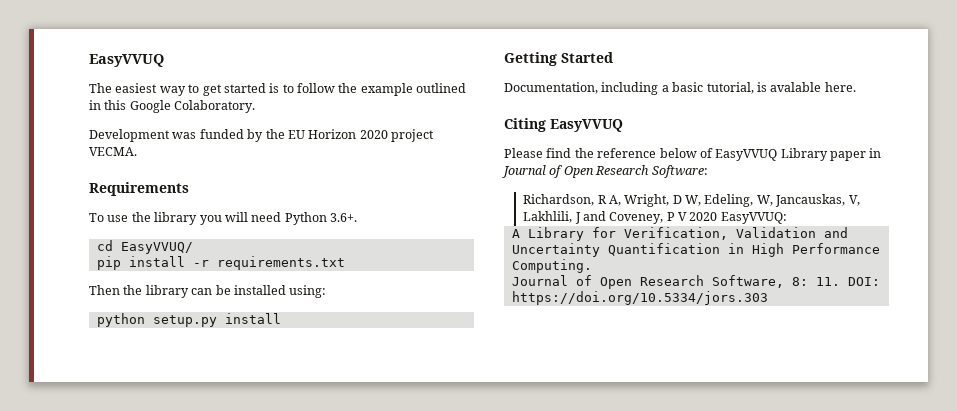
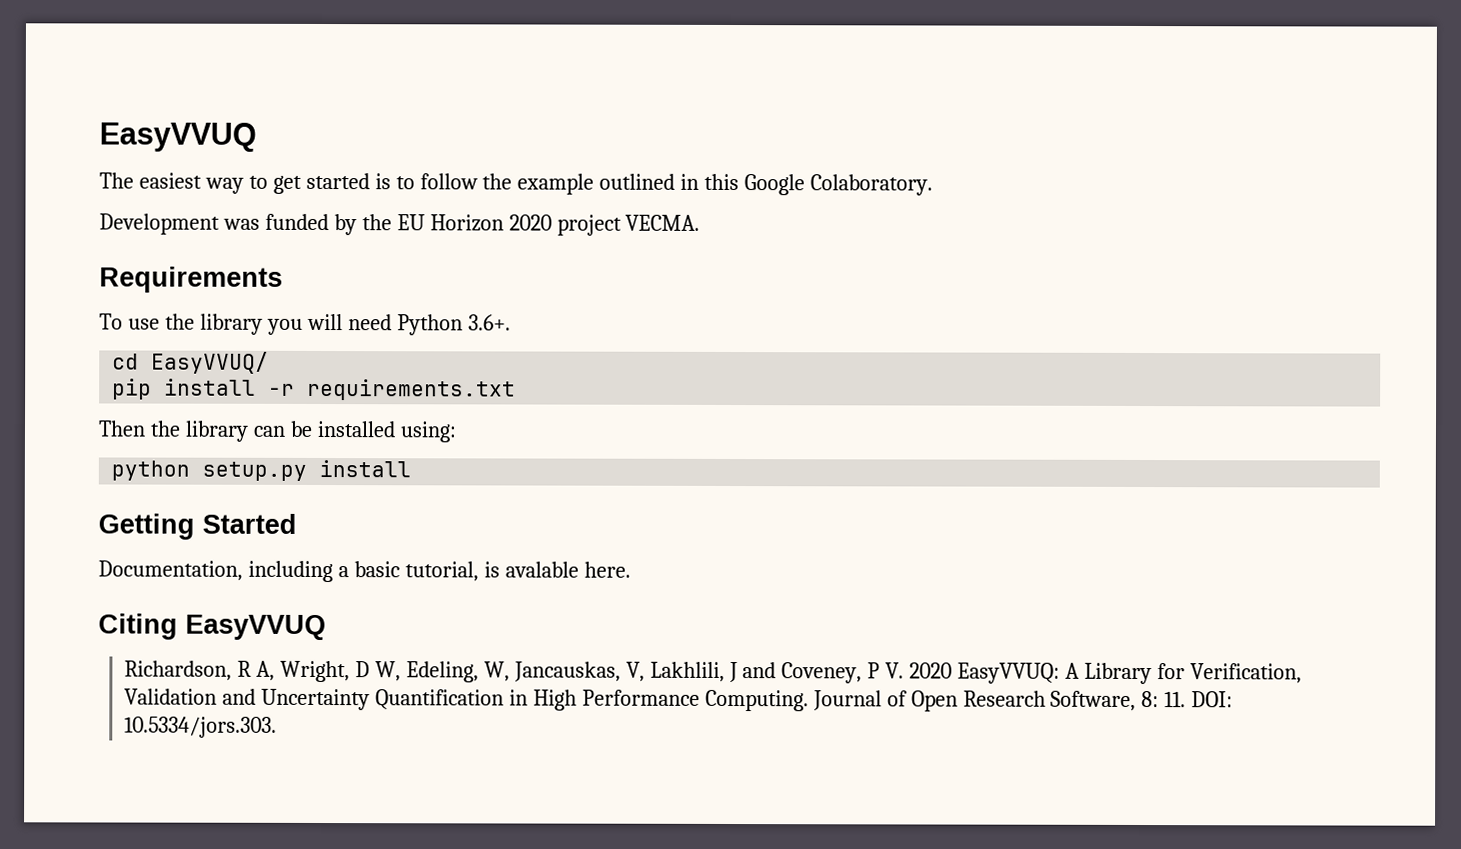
- Please find the reference below of EasyVVUQ Library paper in Journal of Open Research Software:
- Richardson, R A, Wright, D W, Edeling, W, Jancauskas, V, Lakhlili, J and Coveney, P V 2020 EasyVVUQ:
- A Library for Verification, Validation and Uncertainty Quantification in High Performance Computing.
- Journal of Open Research Software, 8: 11. DOI: https://doi.org/10.5334/jors.303
+ Richardson, R A, Wright, D W, Edeling, W, Jancauskas, V, Lakhlili, J and Coveney, P V. 2020 EasyVVUQ: A Library for Verification, Validation and Uncertainty Quantification in High Performance Computing. Journal of Open Research Software, 8: 11. DOI: 10.5334/jors.303.

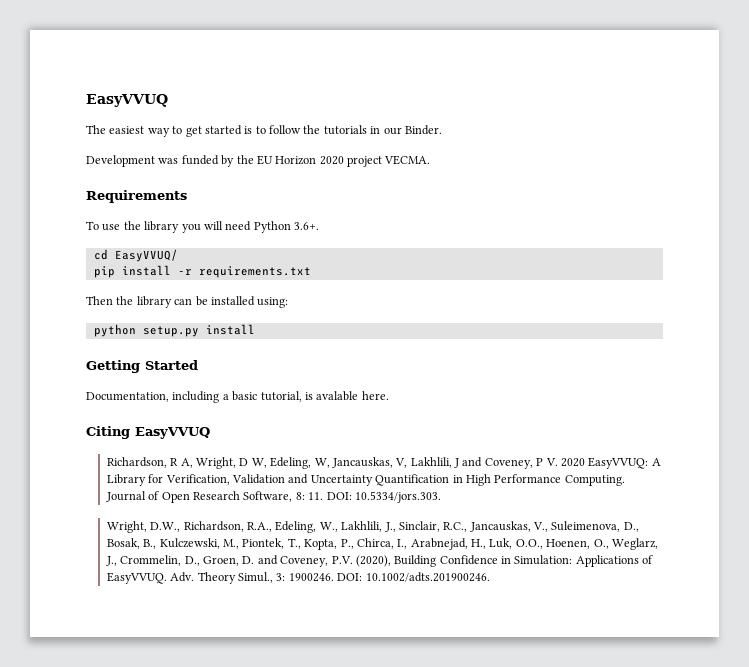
- The easiest way to get started is to follow the example outlined in this Google Colaboratory.
+ The easiest way to get started is to follow the tutorials in our Binder.
+ Wright, D.W., Richardson, R.A., Edeling, W., Lakhlili, J., Sinclair, R.C., Jancauskas, V., Suleimenova, D., Bosak, B., Kulczewski, M., Piontek, T., Kopta, P., Chirca, I., Arabnejad, H., Luk, O.O., Hoenen, O., Weglarz, J., Crommelin, D., Groen, D. and Coveney, P.V. (2020), Building Confidence in Simulation: Applications of EasyVVUQ. Adv. Theory Simul., 3: 1900246. DOI: 10.1002/adts.201900246.

